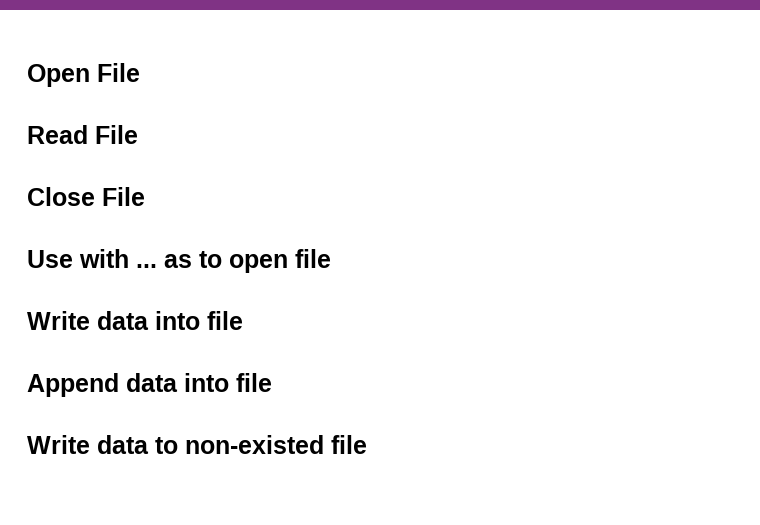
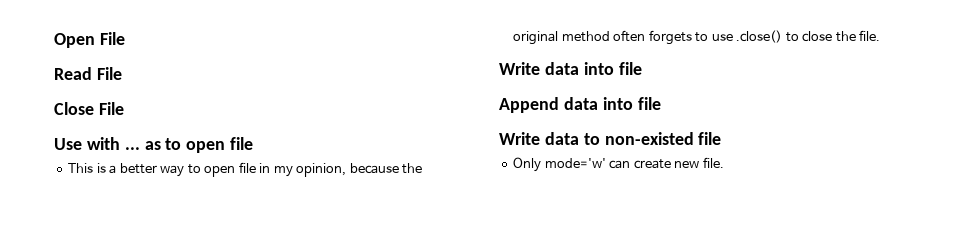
+ This is a better way to open file in my opinion, because the original method often forgets to use .close() to close the file.
+ Only mode='w' can create new file.

